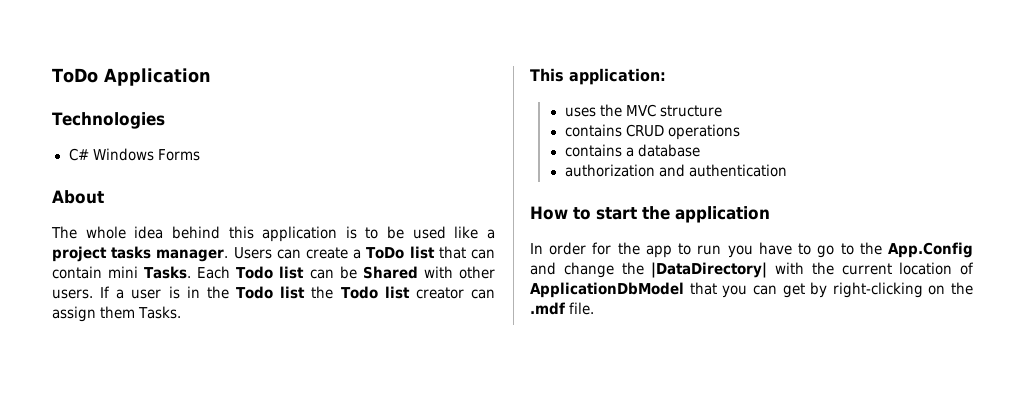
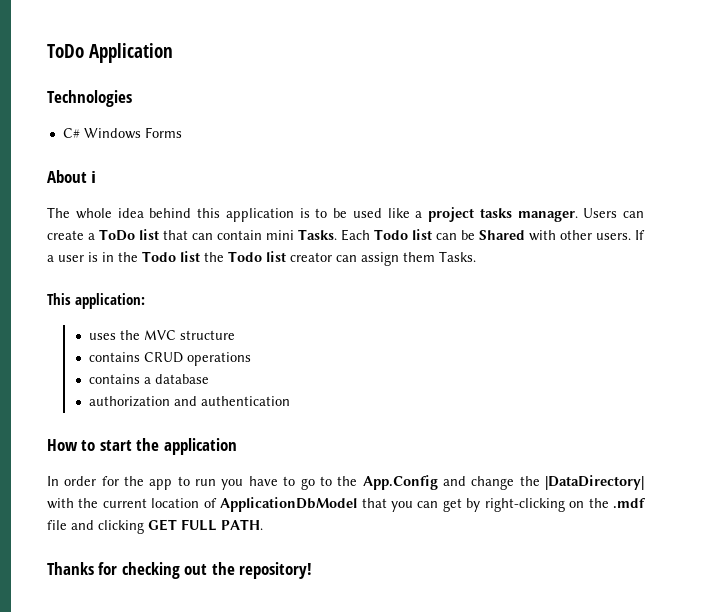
- About
+ About ℹ
- In order for the app to run you have to go to the App.Config and change the |DataDirectory| with the current location of ApplicationDbModel that you can get by right-clicking on the .mdf file.
+ In order for the app to run you have to go to the App.Config and change the |DataDirectory| with the current location of ApplicationDbModel that you can get by right-clicking on the .mdf file and clicking GET FULL PATH.
+ Thanks for checking out the repository!

